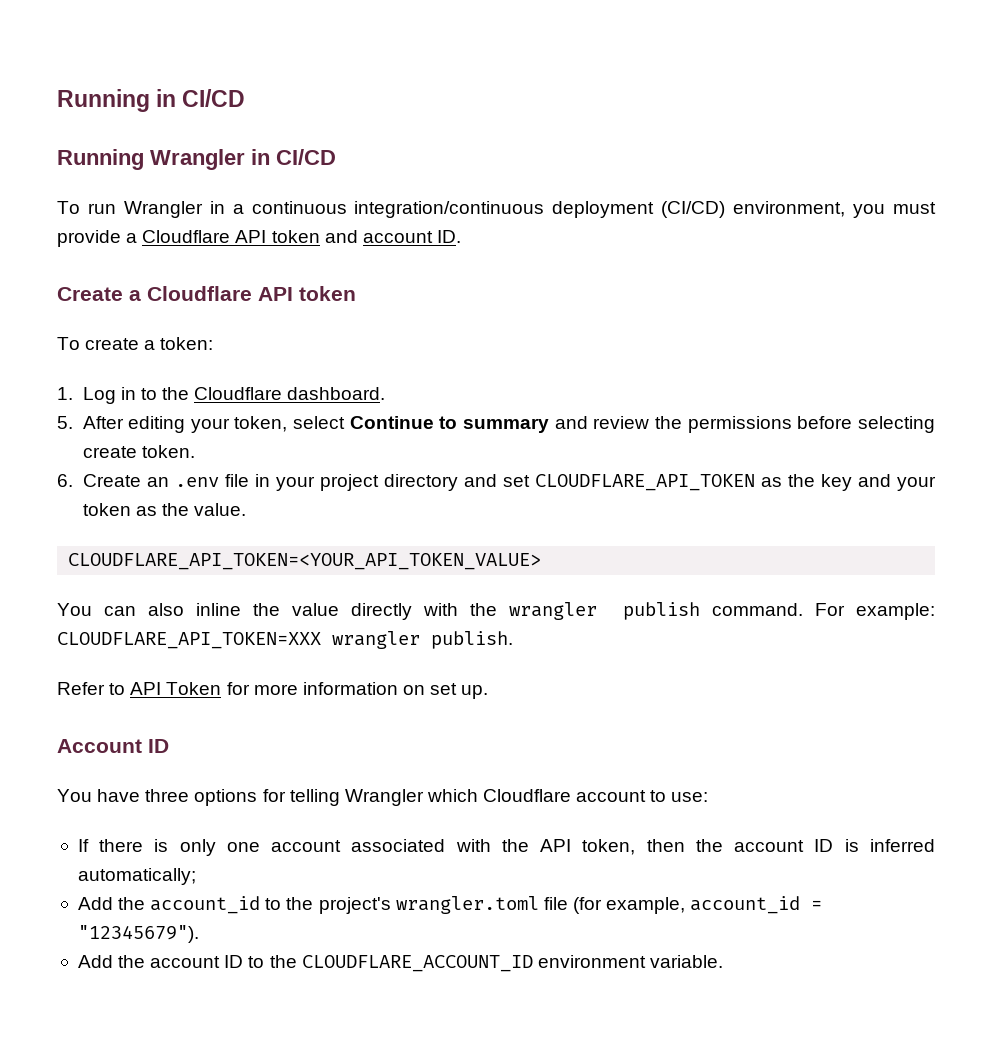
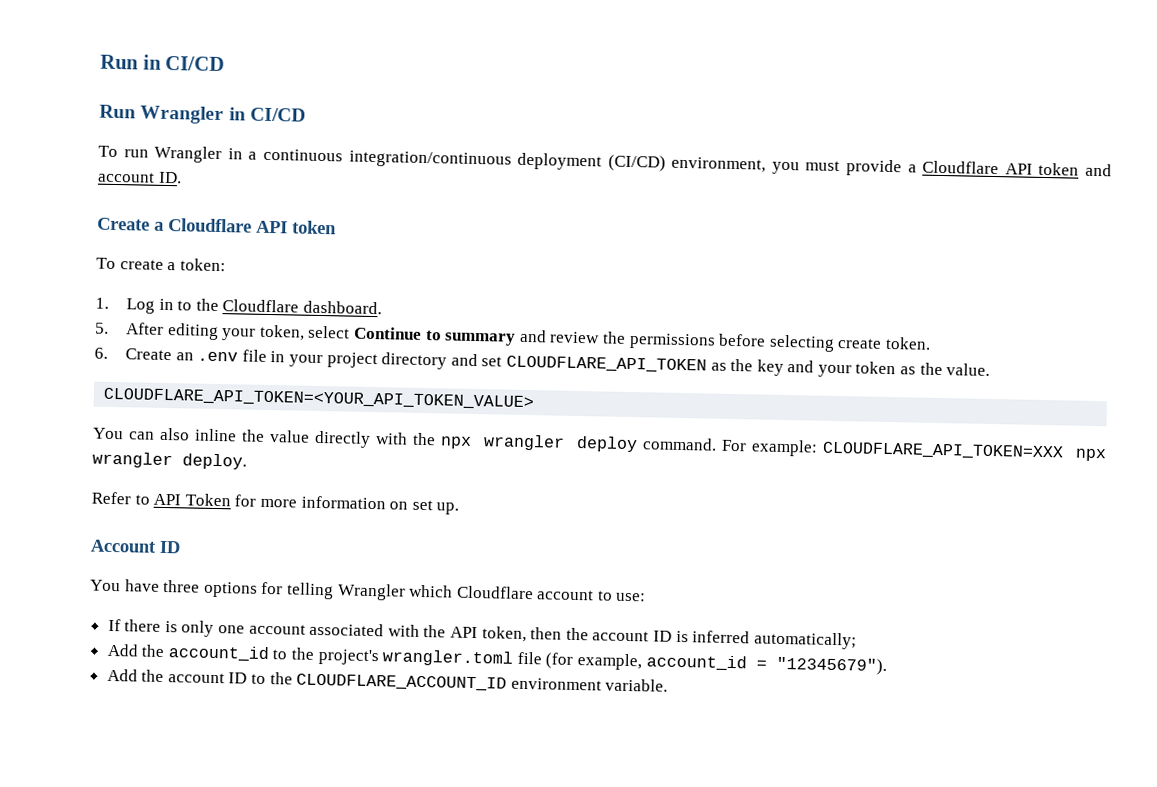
- Running in CI/CD
- Running Wrangler in CI/CD
+ Run in CI/CD
+ Run Wrangler in CI/CD
- You can also inline the value directly with the wrangler publish command.
+ You can also inline the value directly with the npx wrangler deploy command.
- For example: CLOUDFLARE_API_TOKEN=XXX wrangler publish.
+ For example: CLOUDFLARE_API_TOKEN=XXX npx wrangler deploy.

